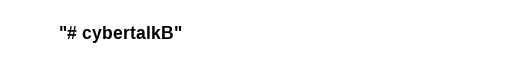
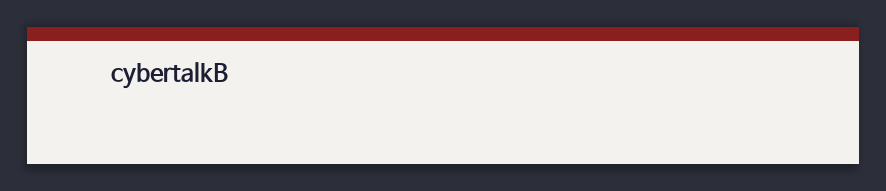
- "# cybertalkB"
+ cybertalkB

